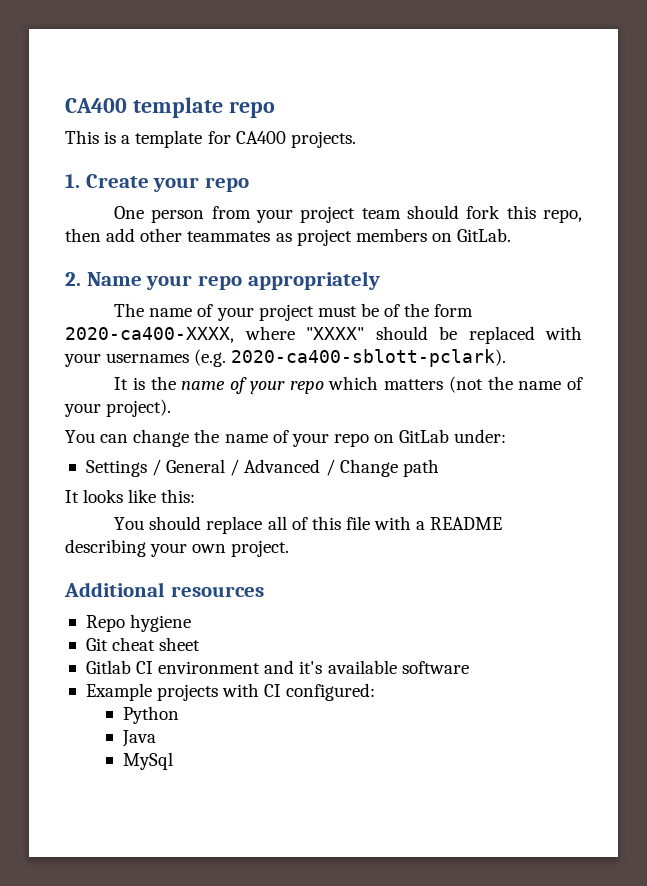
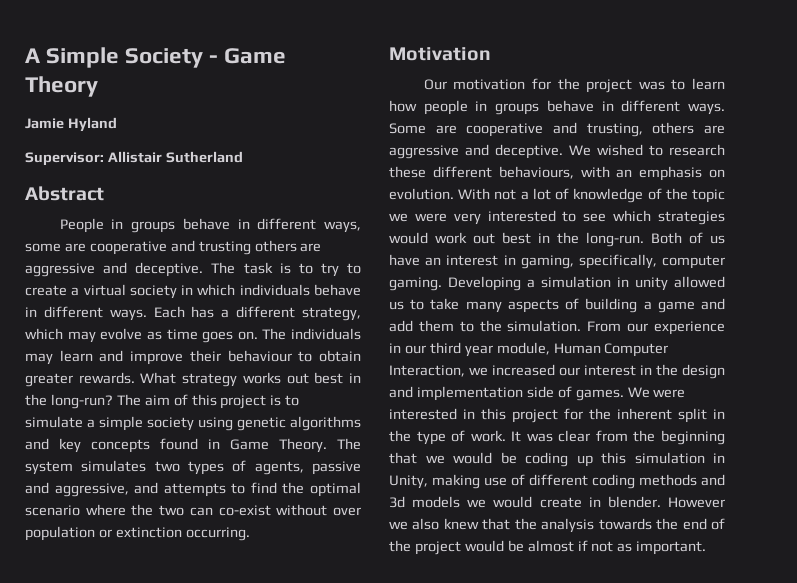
- CA400 template repo
- This is a template for CA400 projects.
- 1. Create your repo
- One person from your project team should fork this repo, then add other teammates as project members on GitLab.
- 2. Name your repo appropriately
- The name of your project must be of the form 2020-ca400-XXXX, where "XXXX" should be replaced with your usernames (e.g. 2020-ca400-sblott-pclark).
- It is the name of your repo which matters (not the name of your project).
- You can change the name of your repo on GitLab under:
- Settings / General / Advanced / Change path
- It looks like this:
- You should replace all of this file with a README describing your own project.
- Additional resources
- Repo hygiene
- Git cheat sheet
- Gitlab CI environment and it's available software
- Example projects with CI configured:
- Python
- Java
- MySql
+ A Simple Society - Game Theory
+ Jamie Hyland
+ Supervisor: Allistair Sutherland
+ Abstract
+ People in groups behave in different ways, some are cooperative and trusting others are aggressive and deceptive. The task is to try to create a virtual society in which individuals behave in different ways. Each has a different strategy, which may evolve as time goes on. The individuals may learn and improve their behaviour to obtain greater rewards. What strategy works out best in the long-run? The aim of this project is to simulate a simple society using genetic algorithms and key concepts found in Game Theory. The system simulates two types of agents, passive and aggressive, and attempts to find the optimal scenario where the two can co-exist without over population or extinction occurring.
+ Motivation
+ Our motivation for the project was to learn how people in groups behave in different ways. Some are cooperative and trusting, others are aggressive and deceptive. We wished to research these different behaviours, with an emphasis on evolution. With not a lot of knowledge of the topic we were very interested to see which strategies would work out best in the long-run. Both of us have an interest in gaming, specifically, computer gaming. Developing a simulation in unity allowed us to take many aspects of building a game and add them to the simulation. From our experience in our third year module, Human Computer Interaction, we increased our interest in the design and implementation side of games. We were interested in this project for the inherent split in the type of work. It was clear from the beginning that we would be coding up this simulation in Unity, making use of different coding methods and 3d models we would create in blender. However we also knew that the analysis towards the end of the project would be almost if not as important.

